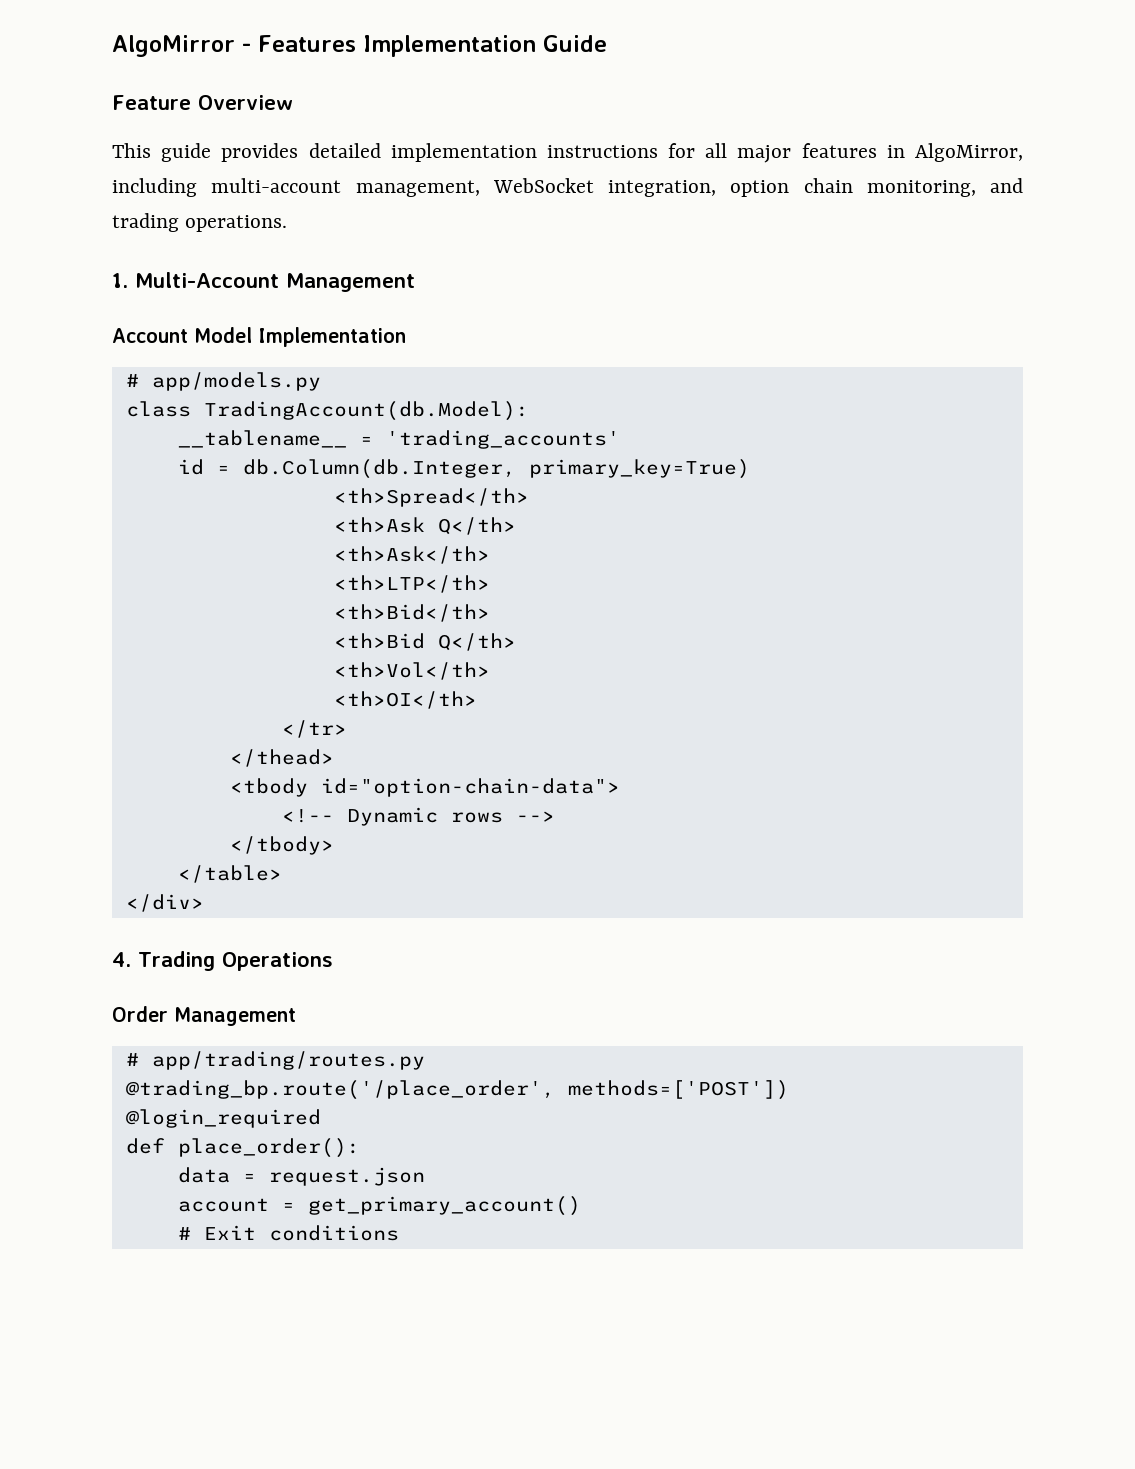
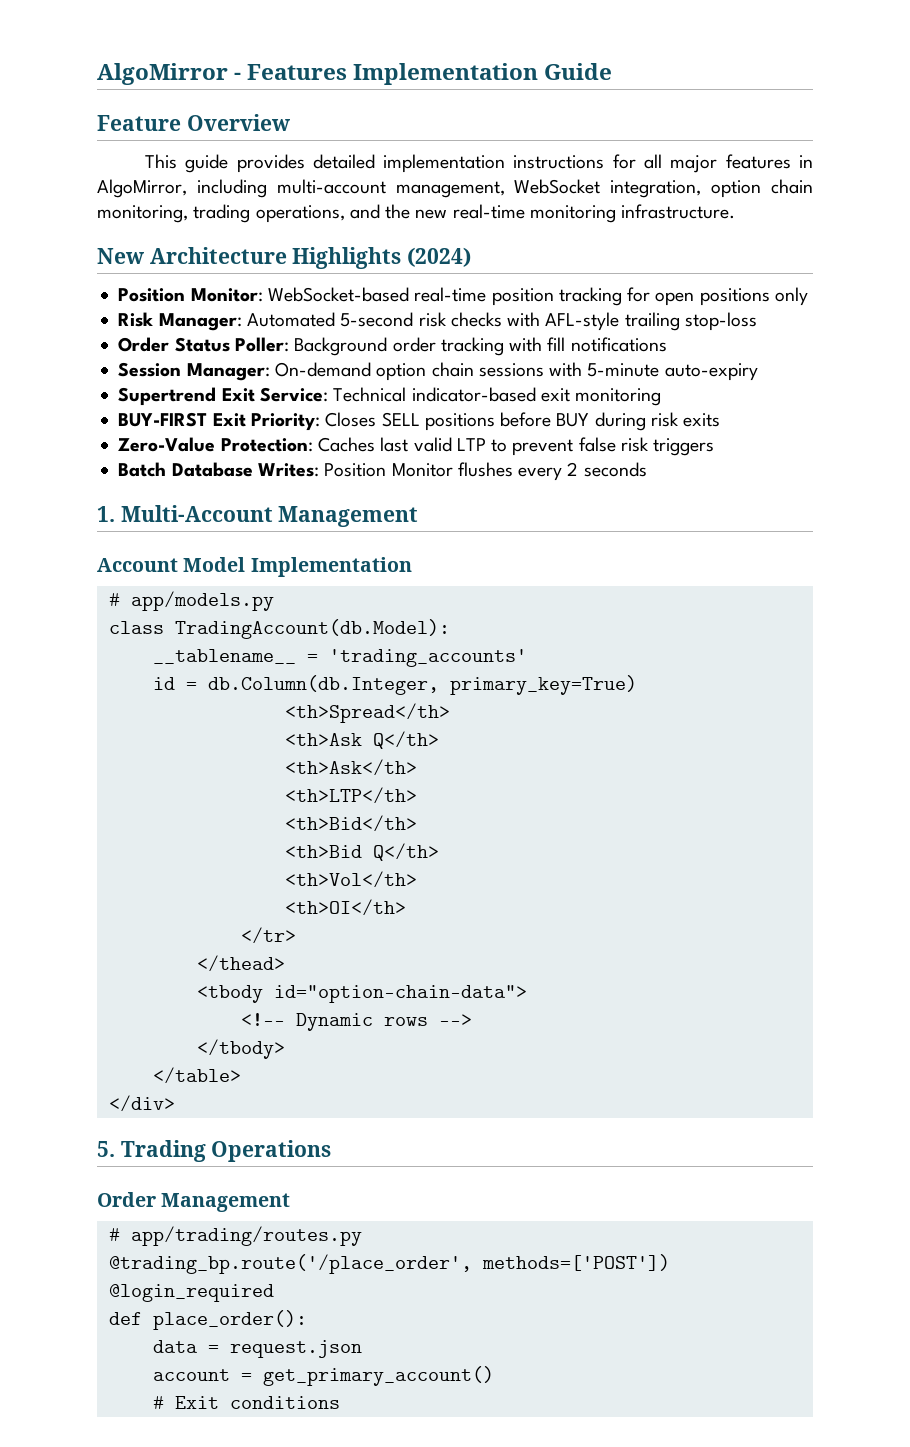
- This guide provides detailed implementation instructions for all major features in AlgoMirror, including multi-account management, WebSocket integration, option chain monitoring, and trading operations.
+ This guide provides detailed implementation instructions for all major features in AlgoMirror, including multi-account management, WebSocket integration, option chain monitoring, trading operations, and the new real-time monitoring infrastructure.
+ New Architecture Highlights (2024)
+ Position Monitor: WebSocket-based real-time position tracking for open positions only
+ Risk Manager: Automated 5-second risk checks with AFL-style trailing stop-loss
+ Order Status Poller: Background order tracking with fill notifications
+ Session Manager: On-demand option chain sessions with 5-minute auto-expiry
+ Supertrend Exit Service: Technical indicator-based exit monitoring
+ BUY-FIRST Exit Priority: Closes SELL positions before BUY during risk exits
+ Zero-Value Protection: Caches last valid LTP to prevent false risk triggers
+ Batch Database Writes: Position Monitor flushes every 2 seconds
- 4. Trading Operations
+ 5. Trading Operations

